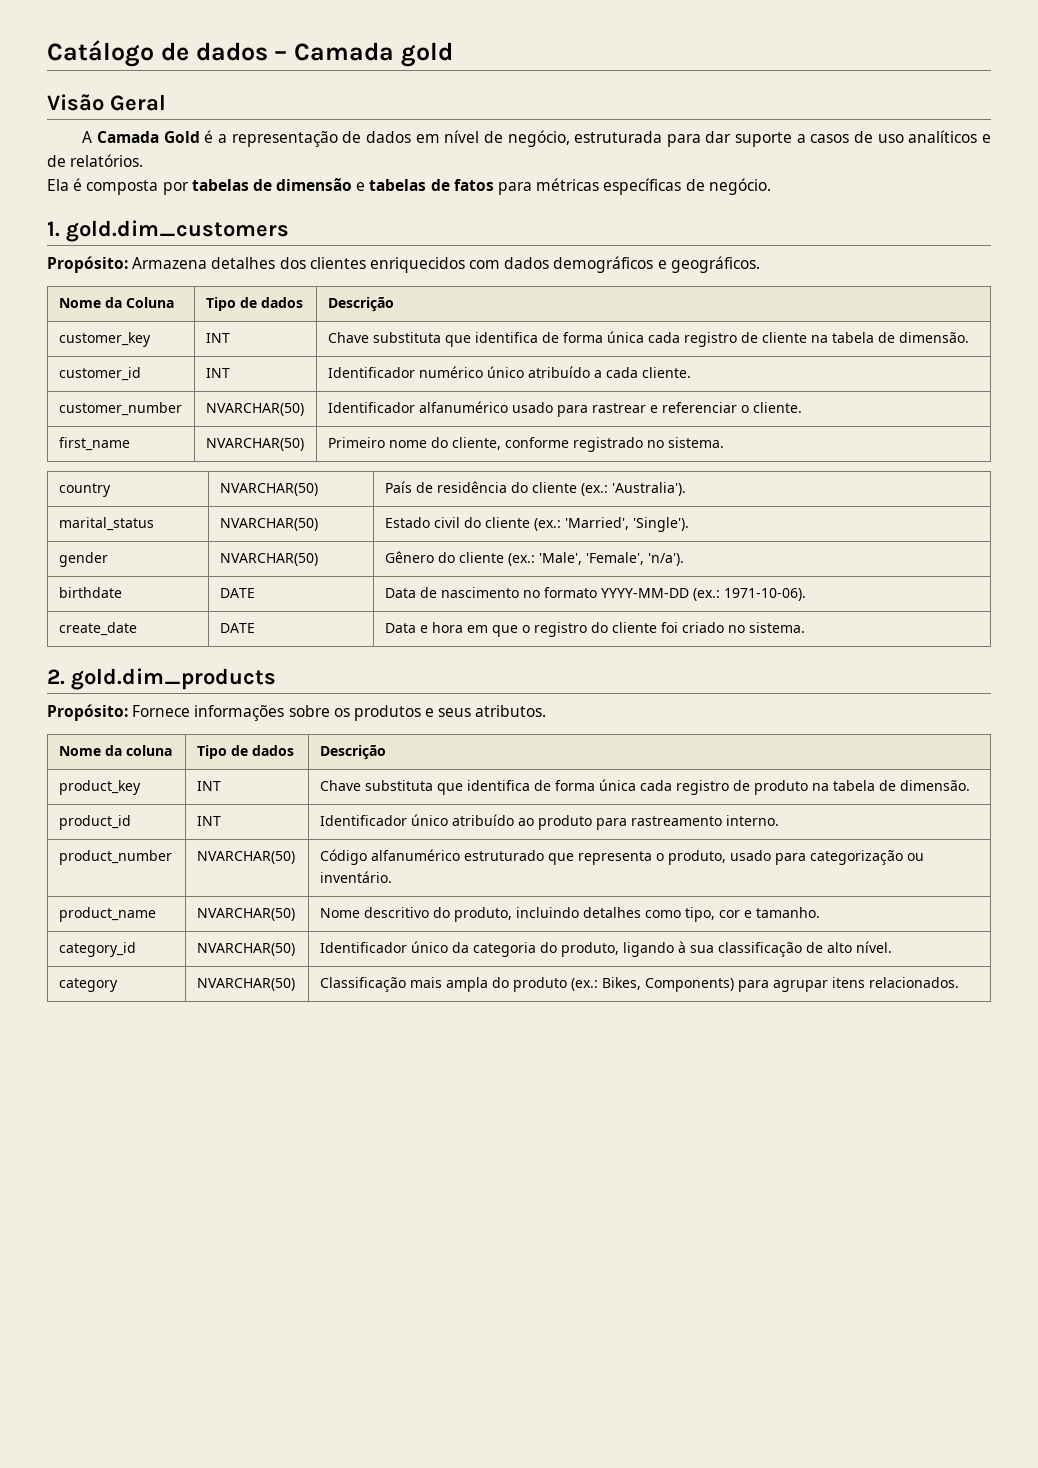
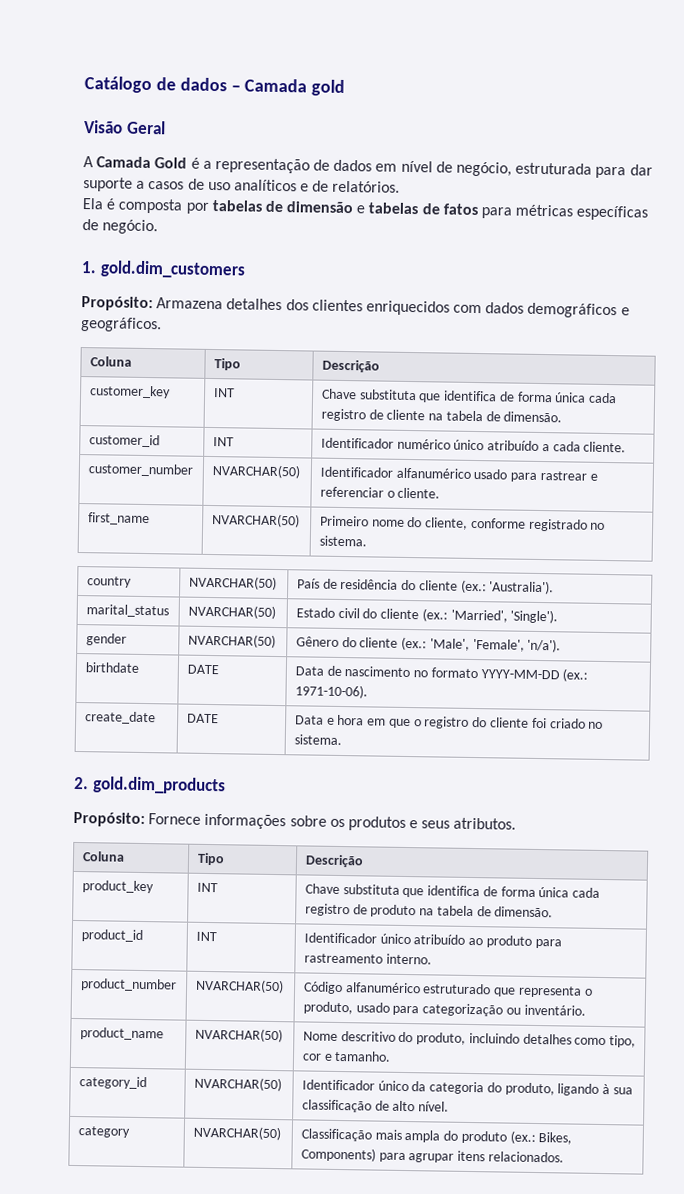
  Propósito: Armazena detalhes dos clientes enriquecidos com dados demográficos e geográficos.
- Nome da Coluna | Tipo de dados | Descrição
+ Coluna | Tipo | Descrição
  Propósito: Fornece informações sobre os produtos e seus atributos.
- Nome da coluna | Tipo de dados | Descrição
+ Coluna | Tipo | Descrição

